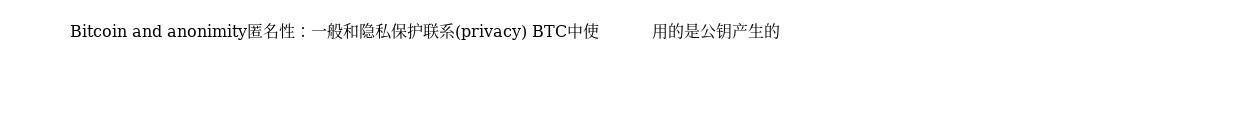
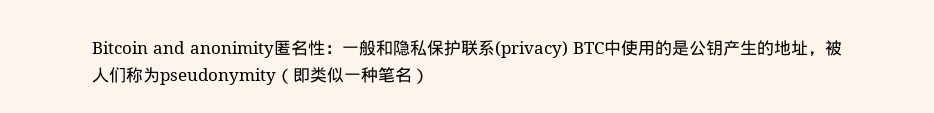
- Bitcoin and anonimity匿名性：一般和隐私保护联系(privacy) BTC中使用的是公钥产生的
+ Bitcoin and anonimity匿名性：一般和隐私保护联系(privacy) BTC中使用的是公钥产生的地址，被人们称为pseudonymity（即类似一种笔名）

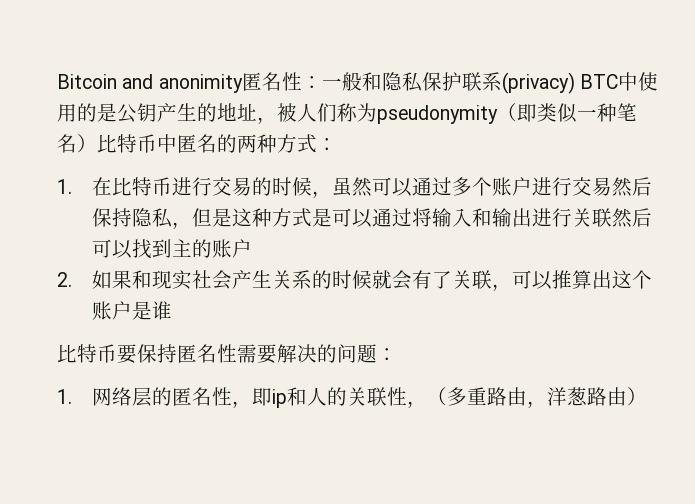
- Bitcoin and anonimity匿名性：一般和隐私保护联系(privacy) BTC中使用的是公钥产生的地址，被人们称为pseudonymity（即类似一种笔名）
+ Bitcoin and anonimity匿名性：一般和隐私保护联系(privacy) BTC中使用的是公钥产生的地址，被人们称为pseudonymity（即类似一种笔名）比特币中匿名的两种方式：
+ 1.在比特币进行交易的时候，虽然可以通过多个账户进行交易然后保持隐私，但是这种方式是可以通过将输入和输出进行关联然后可以找到主的账户
+ 2.如果和现实社会产生关系的时候就会有了关联，可以推算出这个账户是谁
+ 比特币要保持匿名性需要解决的问题：
+ 1.网络层的匿名性，即ip和人的关联性，（多重路由，洋葱路由）

